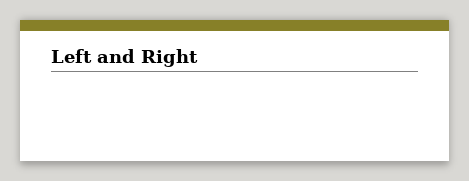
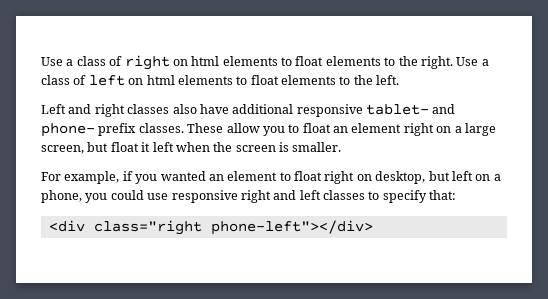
- Left and Right
+ Use a class of right on html elements to float elements to the right. Use a class of left on html elements to float elements to the left.
+ Left and right classes also have additional responsive tablet- and phone- prefix classes. These allow you to float an element right on a large screen, but float it left when the screen is smaller.
+ For example, if you wanted an element to float right on desktop, but left on a phone, you could use responsive right and left classes to specify that:
+ <div class="right phone-left"></div>

